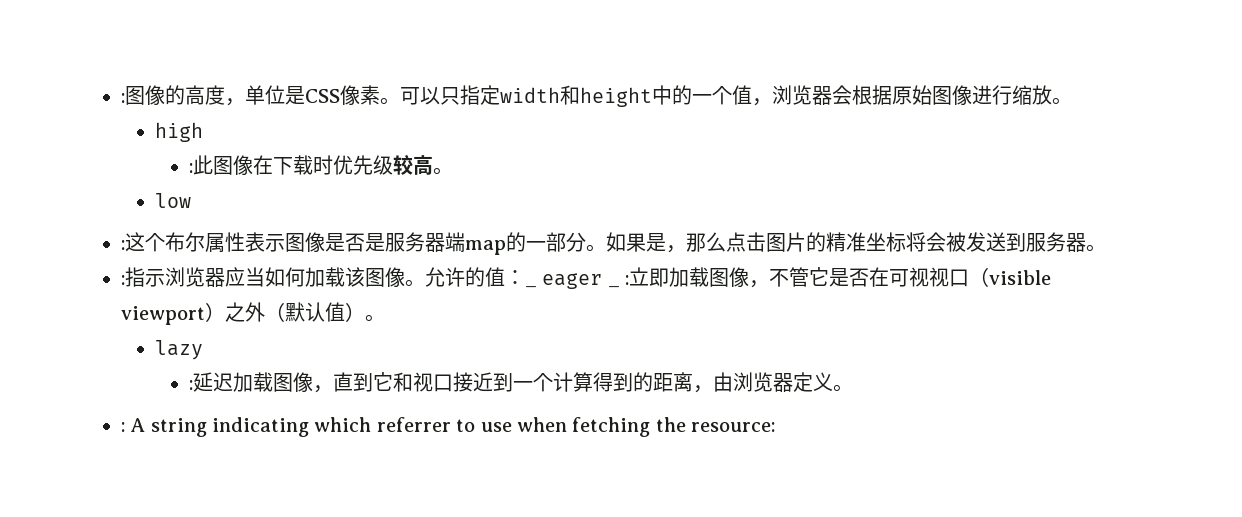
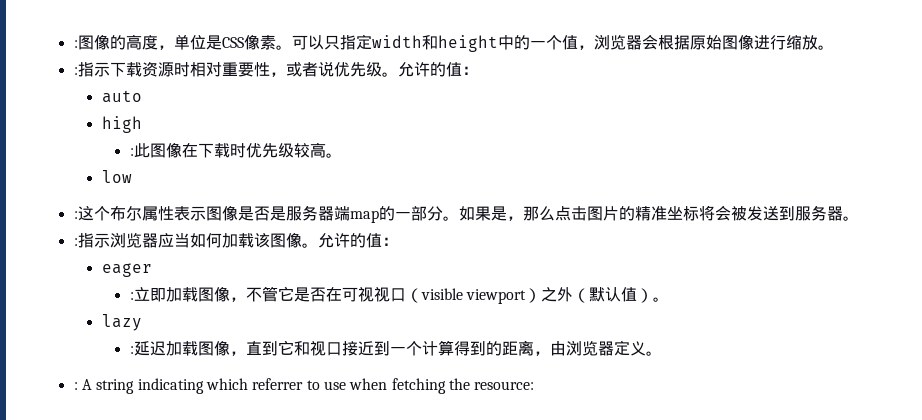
+ :指示下载资源时相对重要性，或者说优先级。允许的值：
+ auto
- :指示浏览器应当如何加载该图像。允许的值：_ eager _ :立即加载图像，不管它是否在可视视口（visible viewport）之外（默认值）。
+ :指示浏览器应当如何加载该图像。允许的值：
+ eager
+ :立即加载图像，不管它是否在可视视口（visible viewport）之外（默认值）。

